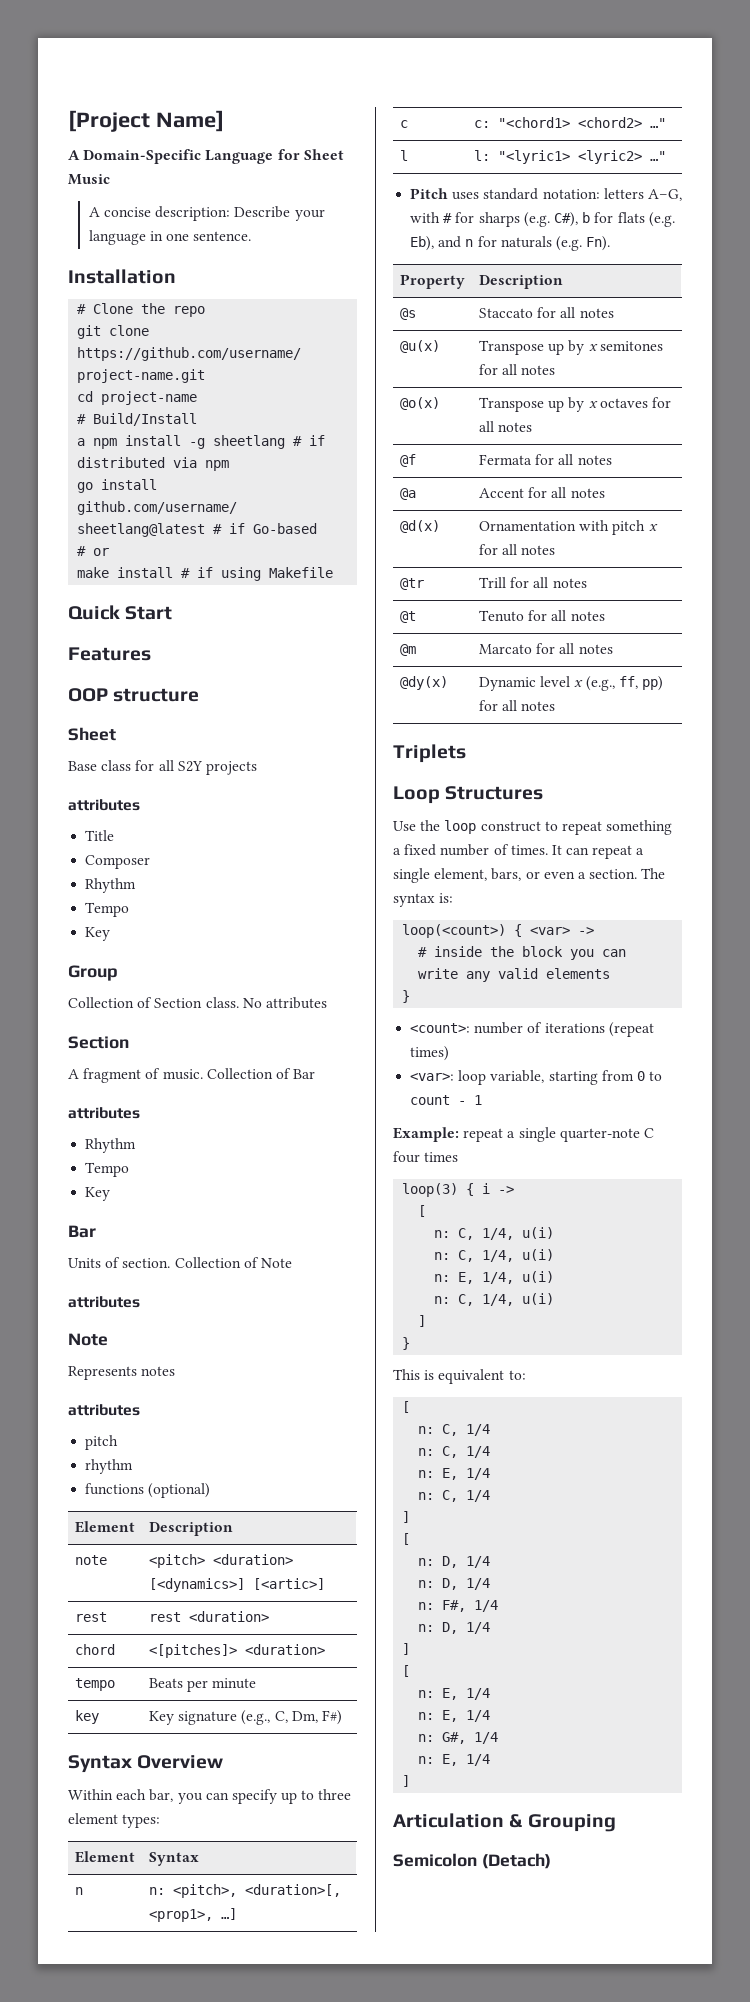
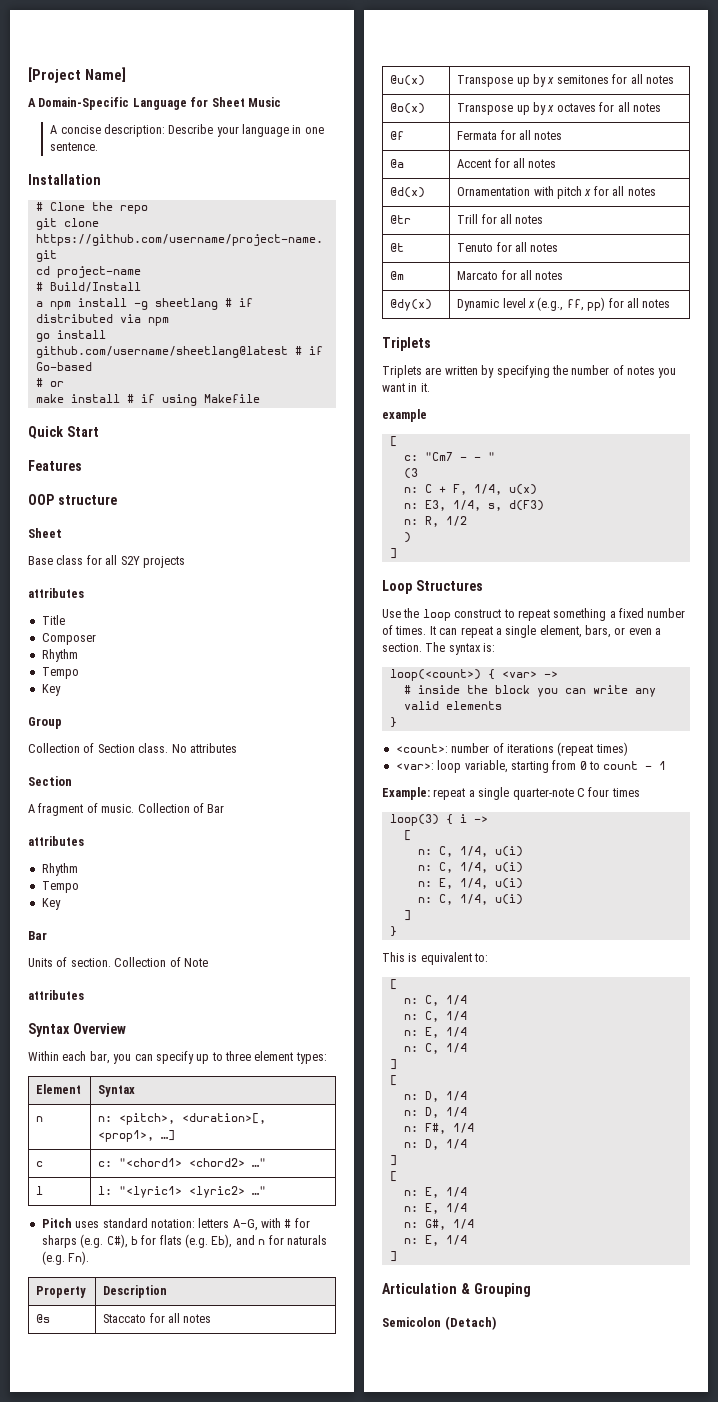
  Collection of Note
  attributes
- Note
- Represents notes
- attributes
- pitch
- rhythm
- functions (optional)
- Element | Description
- note | <pitch> <duration> [<dynamics>] [<artic>]
- rest | rest <duration>
- chord | <[pitches]> <duration>
- tempo | Beats per minute
- key | Key signature (e.g., C, Dm, F#)
+ Triplets are written by specifying the number of notes you want in it.
+ example
+ [
+ c: "Cm7 - - "
+ (3
+ n: C + F, 1/4, u(x)
+ n: E3, 1/4, s, d(F3)
+ n: R, 1/2
+ )
+ ]

